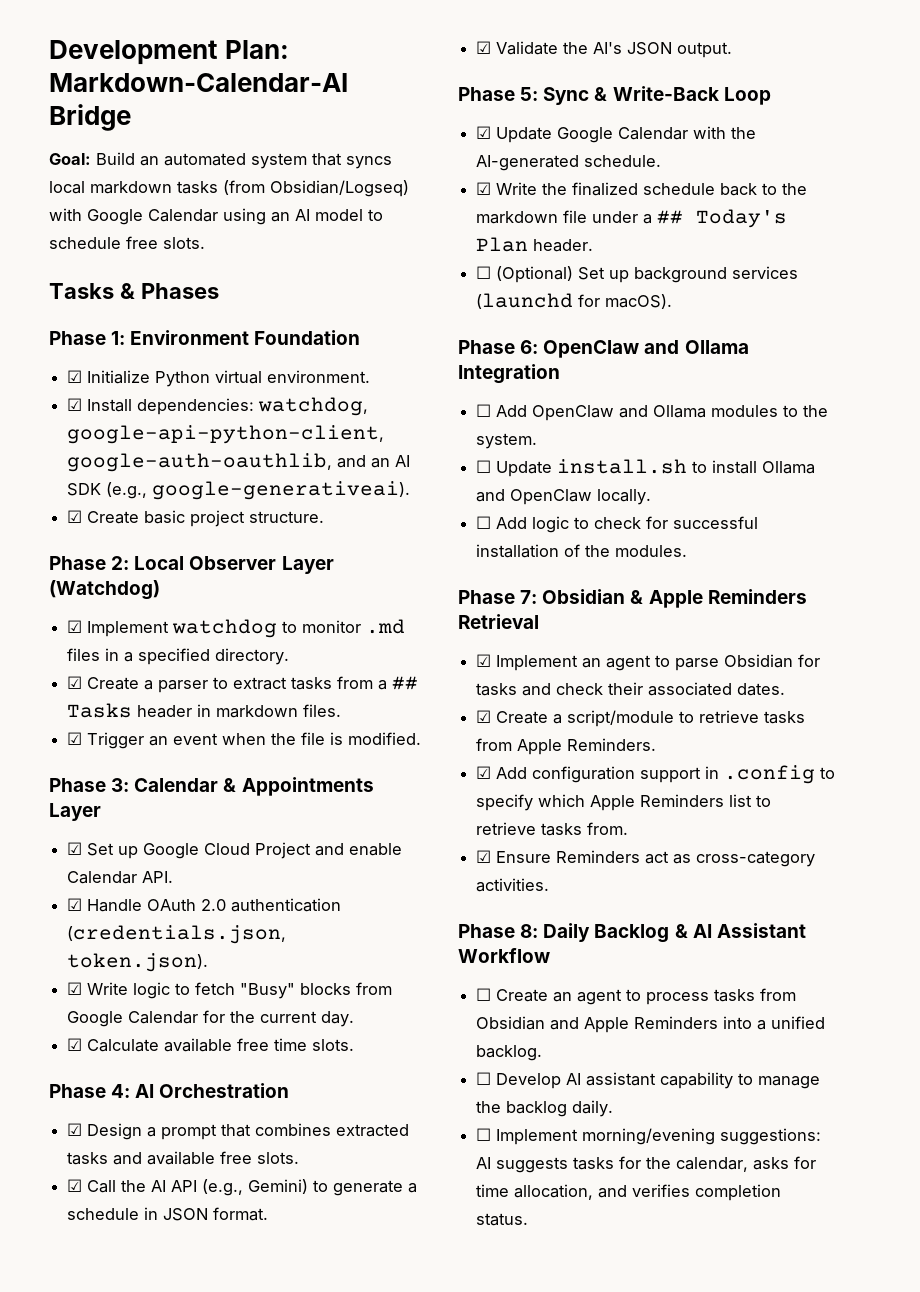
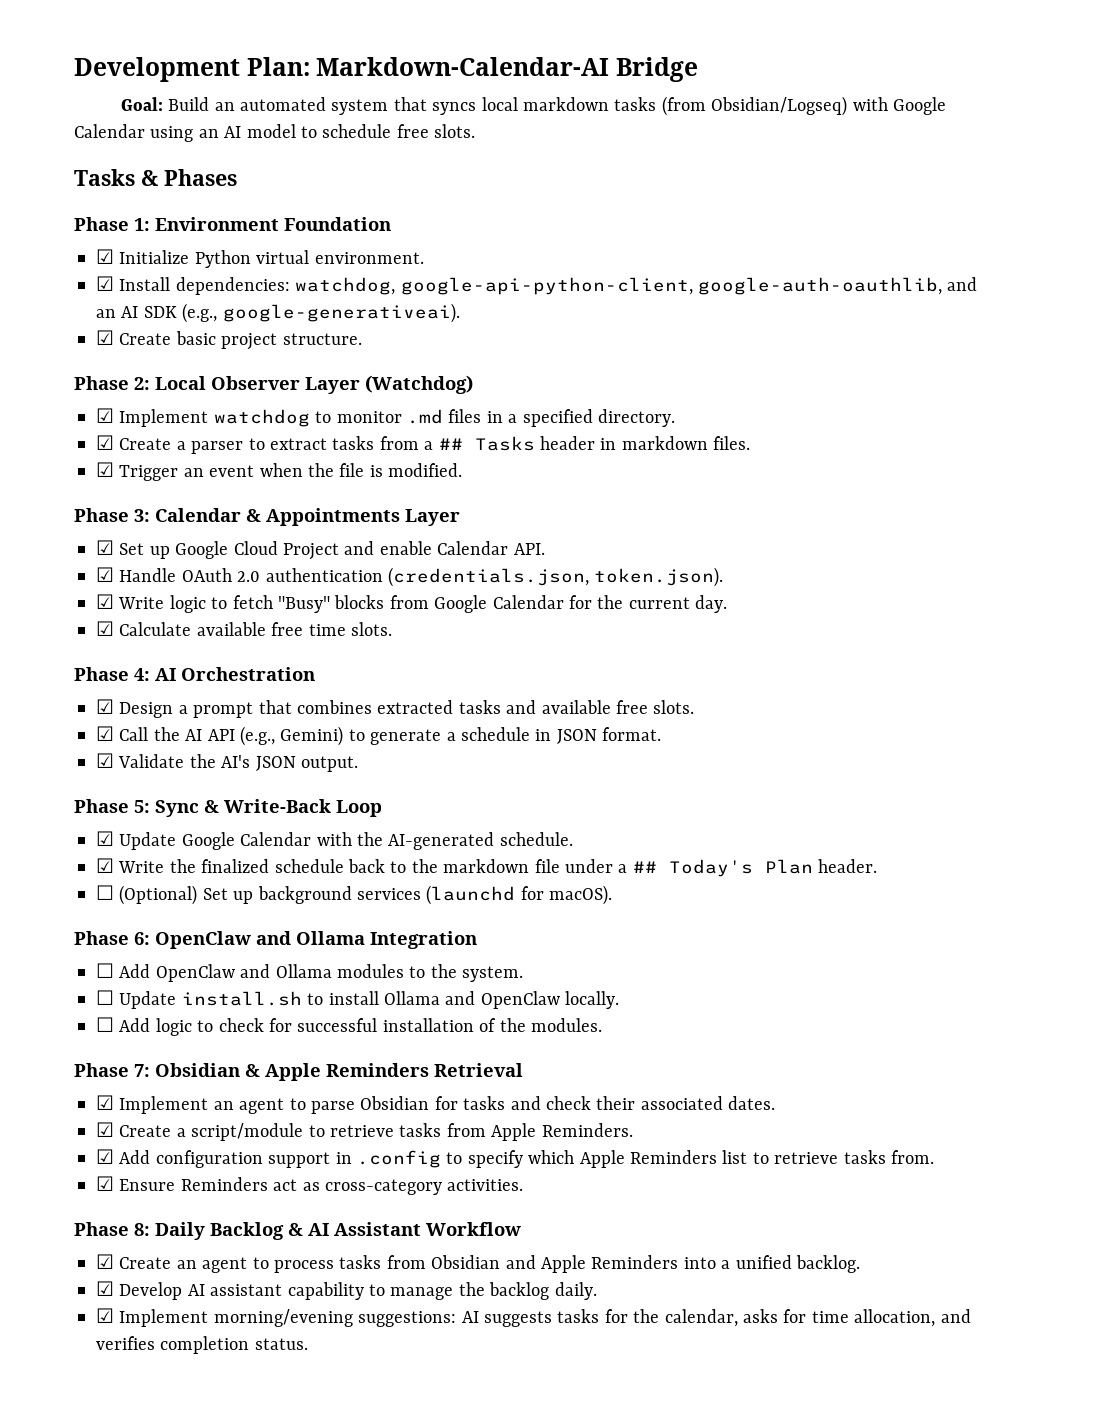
- ☐ Create an agent to process tasks from Obsidian and Apple Reminders into a unified backlog.
+ ☑ Create an agent to process tasks from Obsidian and Apple Reminders into a unified backlog.
- ☐ Develop AI assistant capability to manage the backlog daily.
+ ☑ Develop AI assistant capability to manage the backlog daily.
- ☐ Implement morning/evening suggestions: AI suggests tasks for the calendar, asks for time allocation, and verifies completion status.
+ ☑ Implement morning/evening suggestions: AI suggests tasks for the calendar, asks for time allocation, and verifies completion status.

